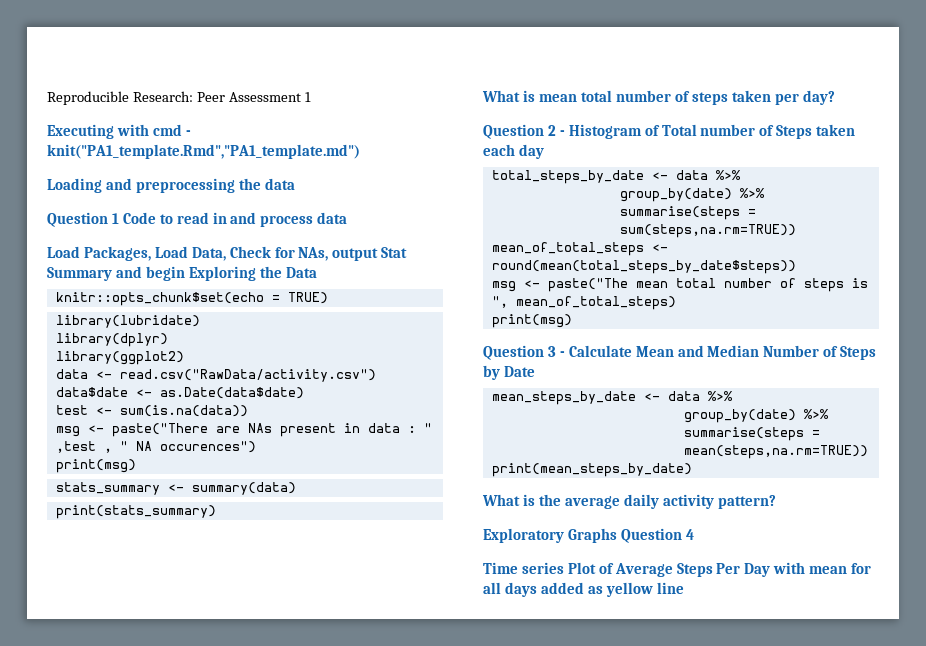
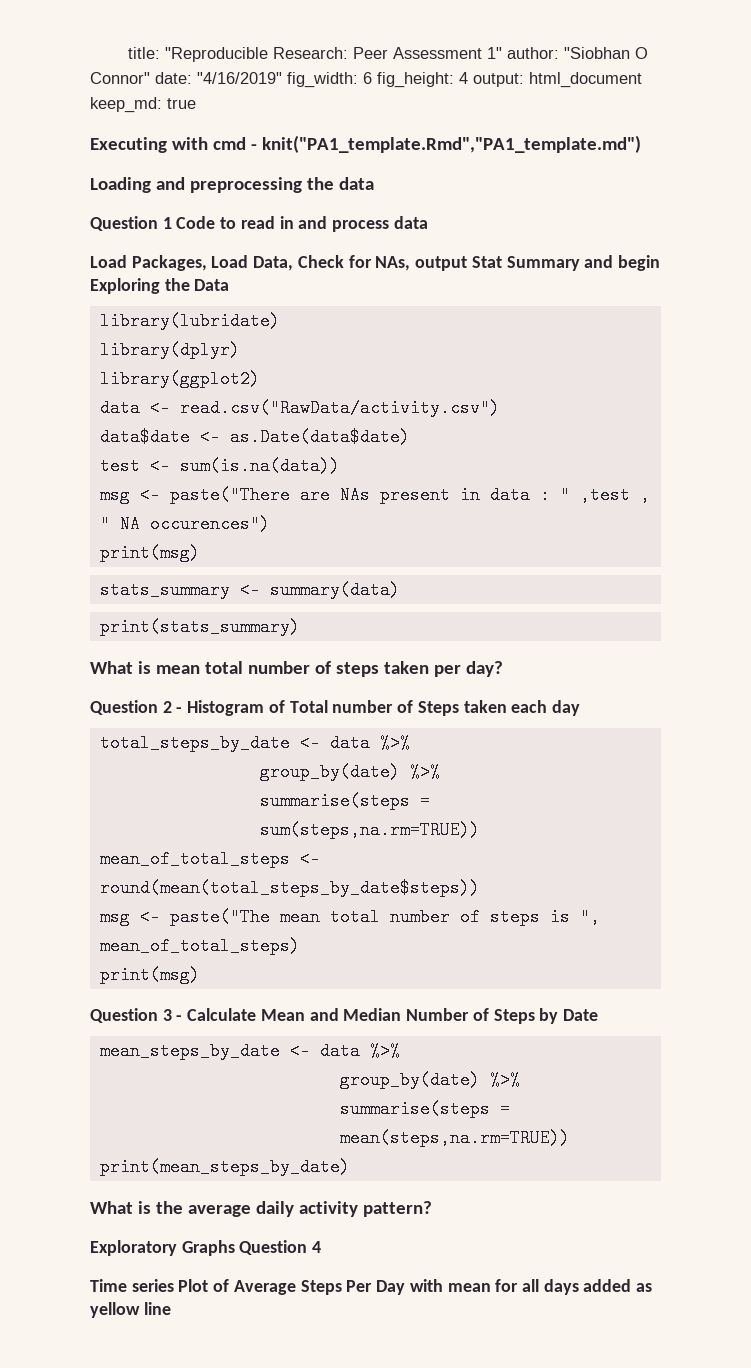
- Reproducible Research: Peer Assessment 1
+ title: "Reproducible Research: Peer Assessment 1" author: "Siobhan O Connor" date: "4/16/2019" fig_width: 6 fig_height: 4 output: html_document keep_md: true
- knitr::opts_chunk$set(echo = TRUE)

